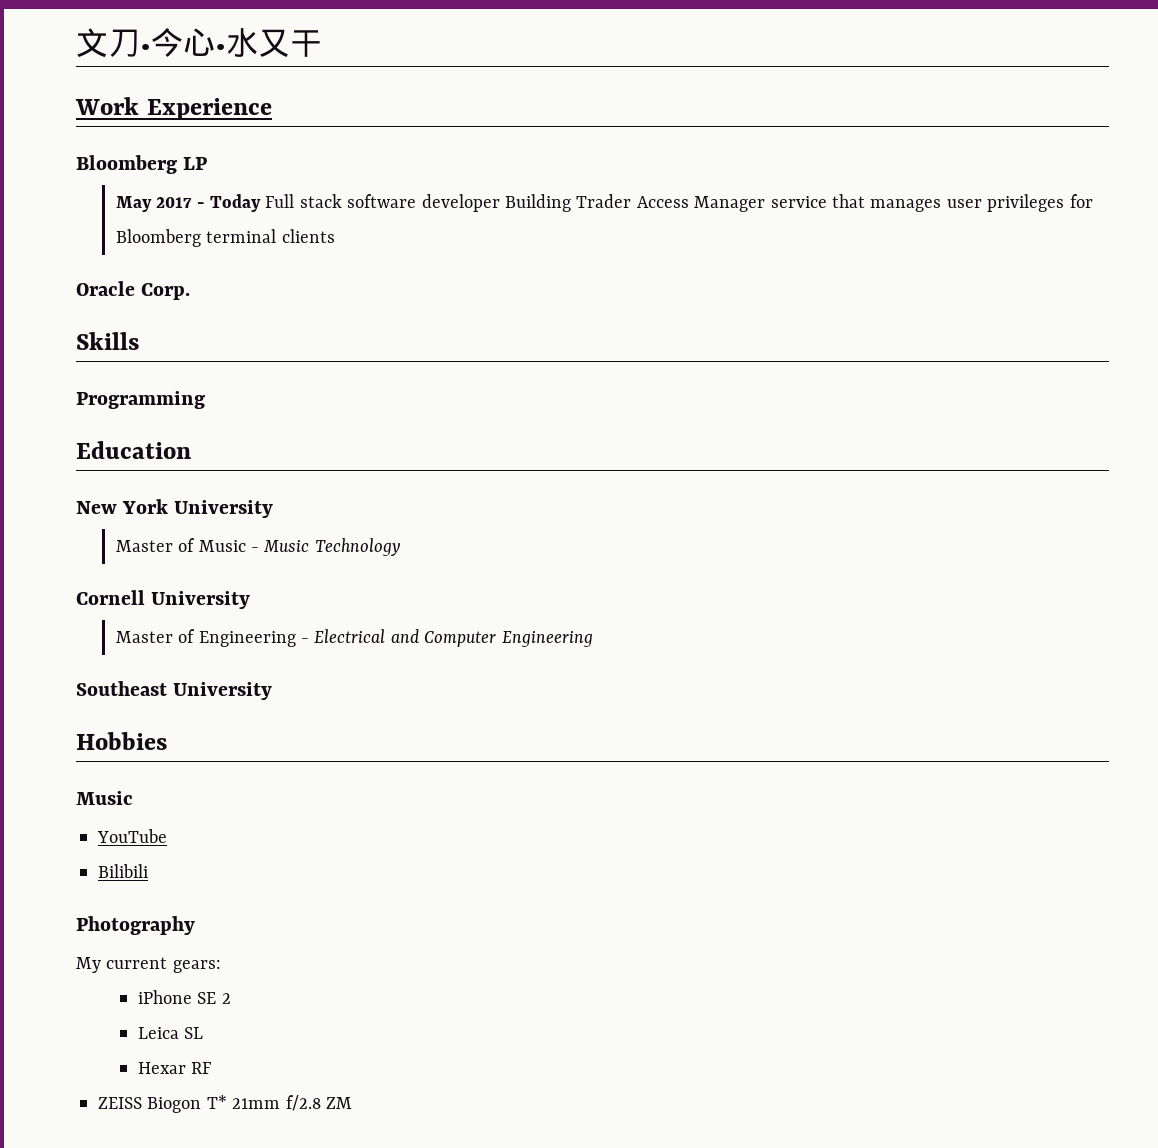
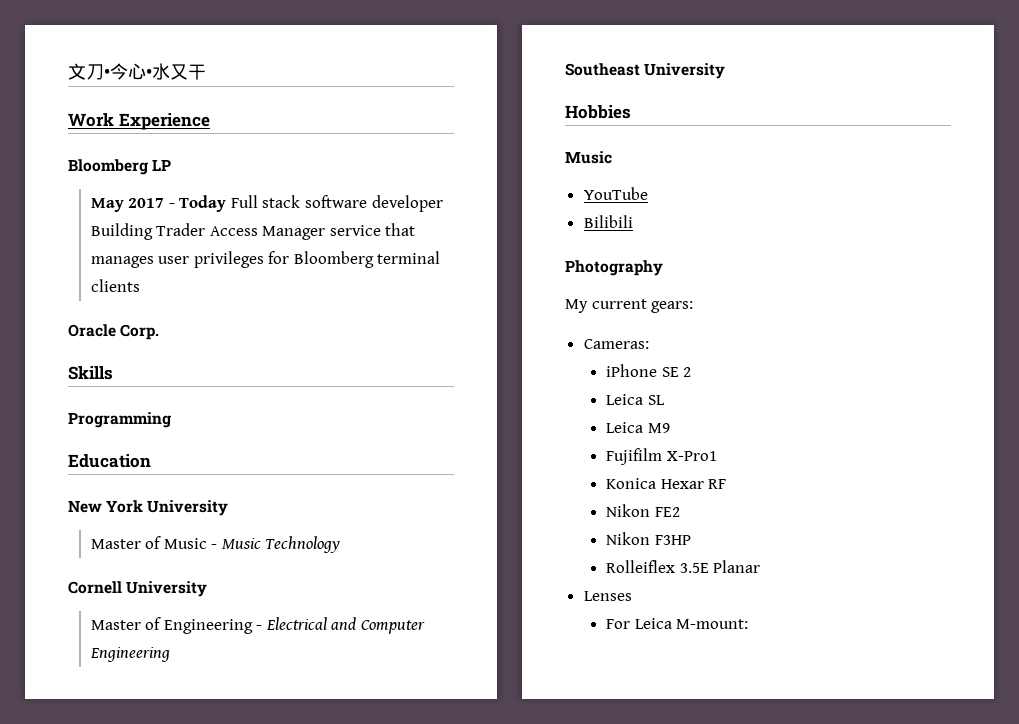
+ Cameras:
- Hexar RF
- ZEISS Biogon T* 21mm f/2.8 ZM
+ Leica M9
+ Fujifilm X-Pro1
+ Konica Hexar RF
+ Nikon FE2
+ Nikon F3HP
+ Rolleiflex 3.5E Planar
+ Lenses
+ For Leica M-mount:

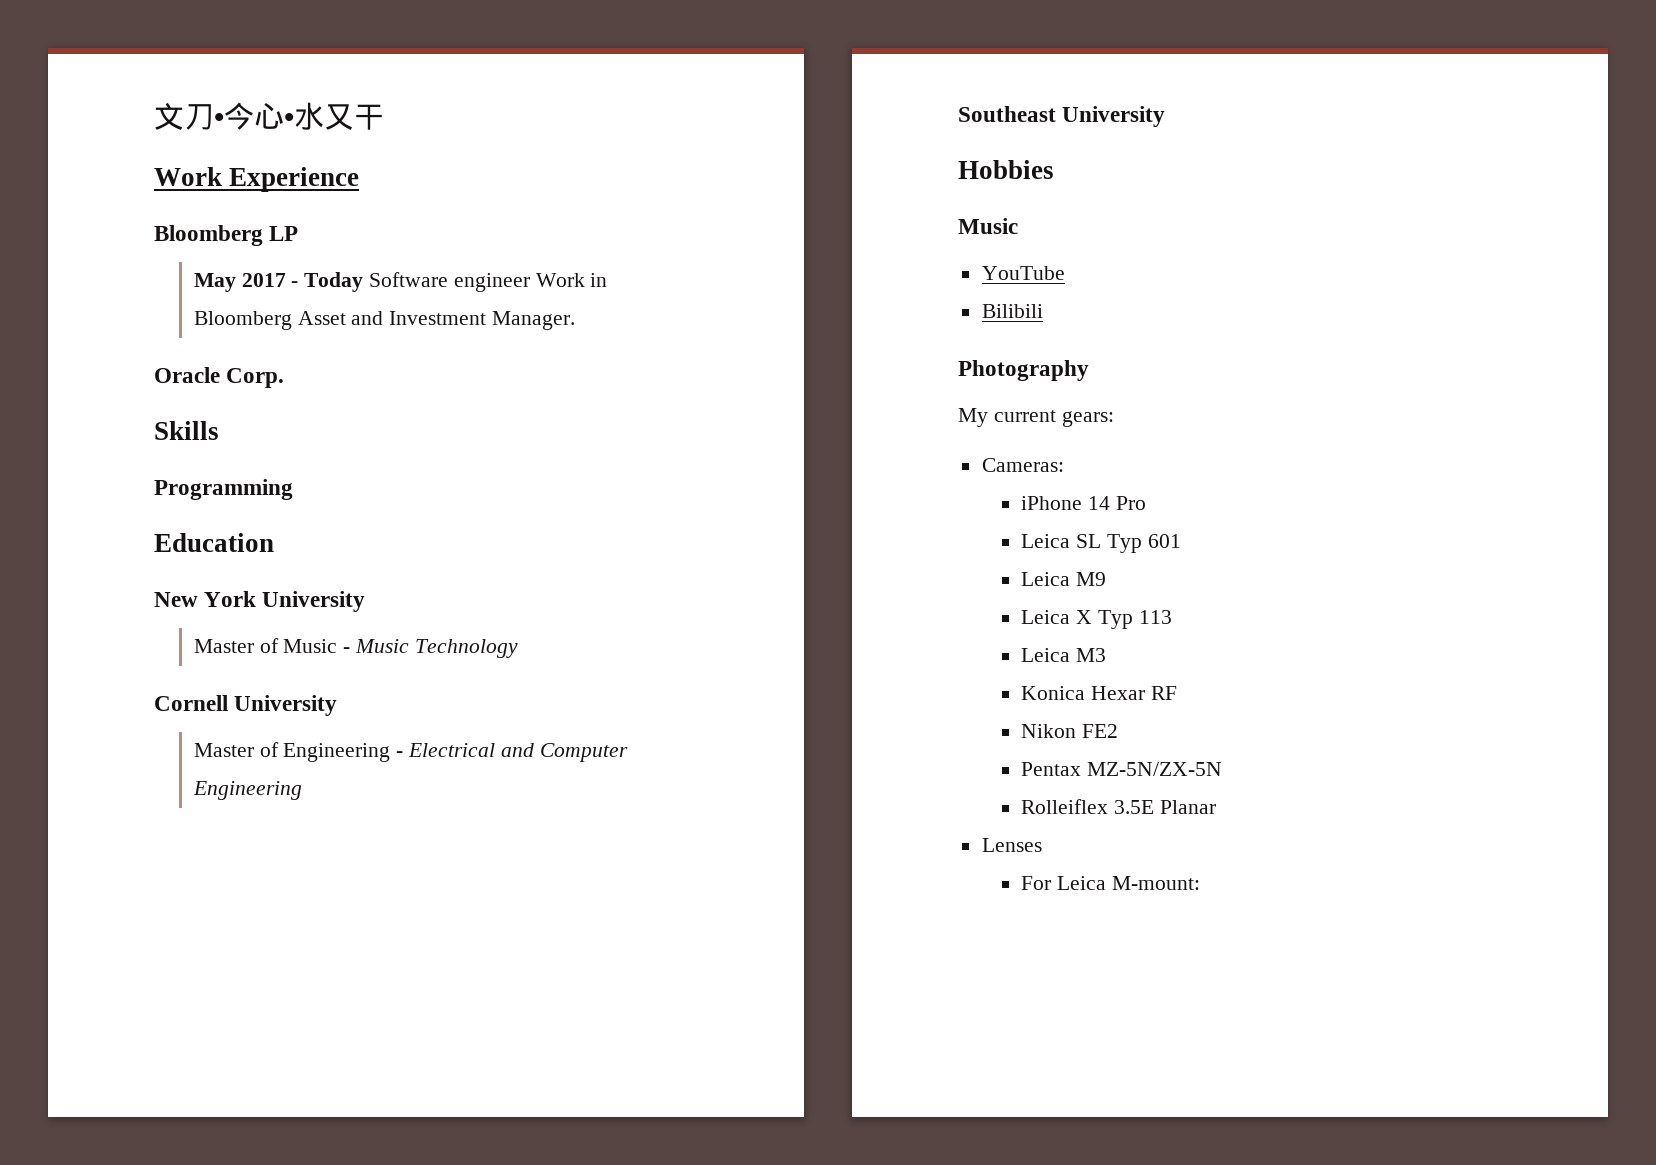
- May 2017 - Today Full stack software developer Building Trader Access Manager service that manages user privileges for Bloomberg terminal clients
+ May 2017 - Today Software engineer Work in Bloomberg Asset and Investment Manager.
- iPhone SE 2
+ iPhone 14 Pro
- Leica SL
+ Leica SL Typ 601
- Fujifilm X-Pro1
+ Leica X Typ 113
+ Leica M3
- Nikon F3HP
+ Pentax MZ-5N/ZX-5N

